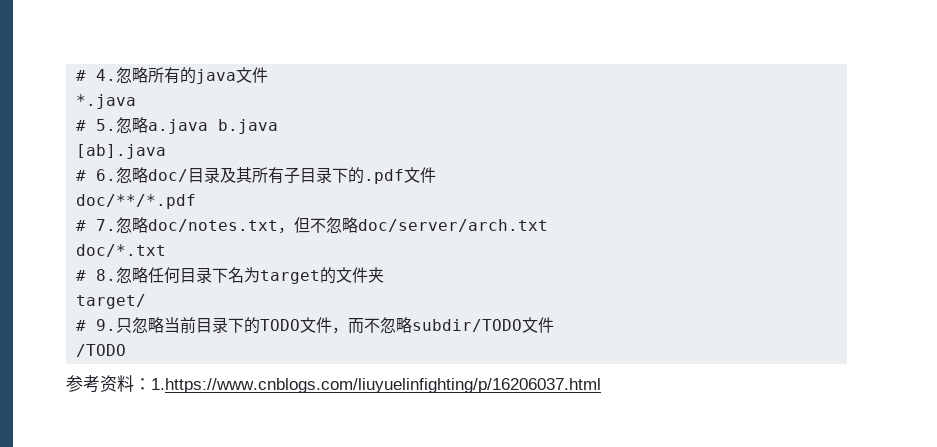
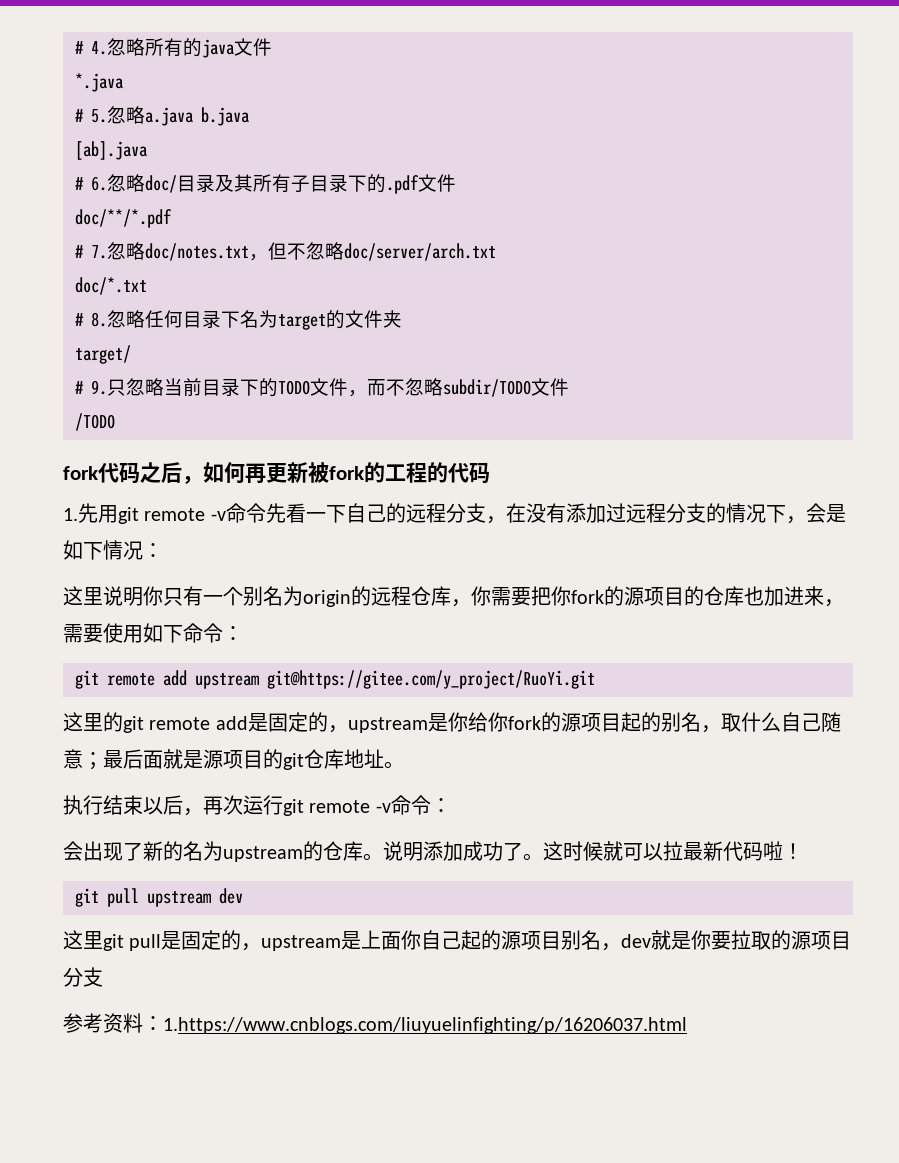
+ fork代码之后，如何再更新被fork的工程的代码
+ 1.先用git remote -v命令先看一下自己的远程分支，在没有添加过远程分支的情况下，会是如下情况：
+ 这里说明你只有一个别名为origin的远程仓库，你需要把你fork的源项目的仓库也加进来，需要使用如下命令：
+ git remote add upstream git@https://gitee.com/y_project/RuoYi.git
+ 这里的git remote add是固定的，upstream是你给你fork的源项目起的别名，取什么自己随意；最后面就是源项目的git仓库地址。
+ 执行结束以后，再次运行git remote -v命令：
+ 会出现了新的名为upstream的仓库。说明添加成功了。这时候就可以拉最新代码啦！
+ git pull upstream dev
+ 这里git pull是固定的，upstream是上面你自己起的源项目别名，dev就是你要拉取的源项目分支

